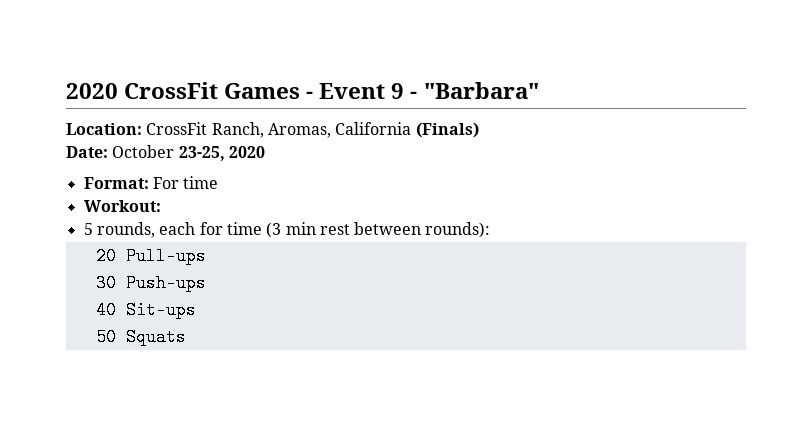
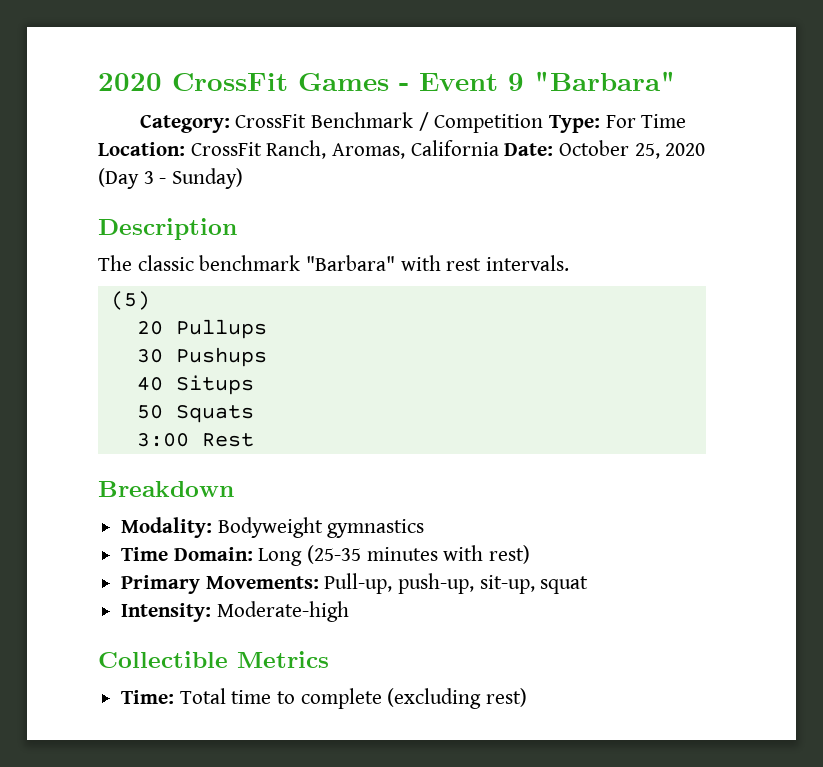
- 2020 CrossFit Games - Event 9 - "Barbara"
+ 2020 CrossFit Games - Event 9 "Barbara"
- Location: CrossFit Ranch, Aromas, California (Finals)
- Date: October 23-25, 2020
- Format: For time
- Workout:
- 5 rounds, each for time (3 min rest between rounds):
+ Category: CrossFit Benchmark / Competition Type: For Time Location: CrossFit Ranch, Aromas, California Date: October 25, 2020 (Day 3 - Sunday)
+ Description
+ The classic benchmark "Barbara" with rest intervals.
+ (5)
- 20 Pull-ups
+ 20 Pullups
- 30 Push-ups
+ 30 Pushups
- 40 Sit-ups
+ 40 Situps
+ 3:00 Rest
+ Breakdown
+ Modality: Bodyweight gymnastics
+ Time Domain: Long (25-35 minutes with rest)
+ Primary Movements: Pull-up, push-up, sit-up, squat
+ Intensity: Moderate-high
+ Collectible Metrics
+ Time: Total time to complete (excluding rest)

